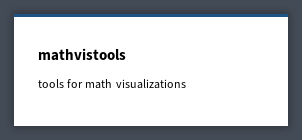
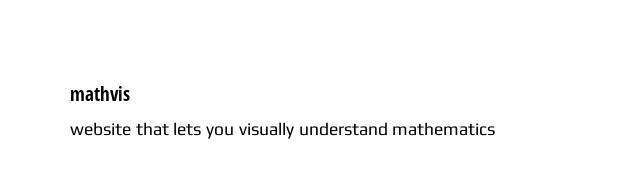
- mathvistools
- tools for math visualizations
+ mathvis
+ website that lets you visually understand mathematics

